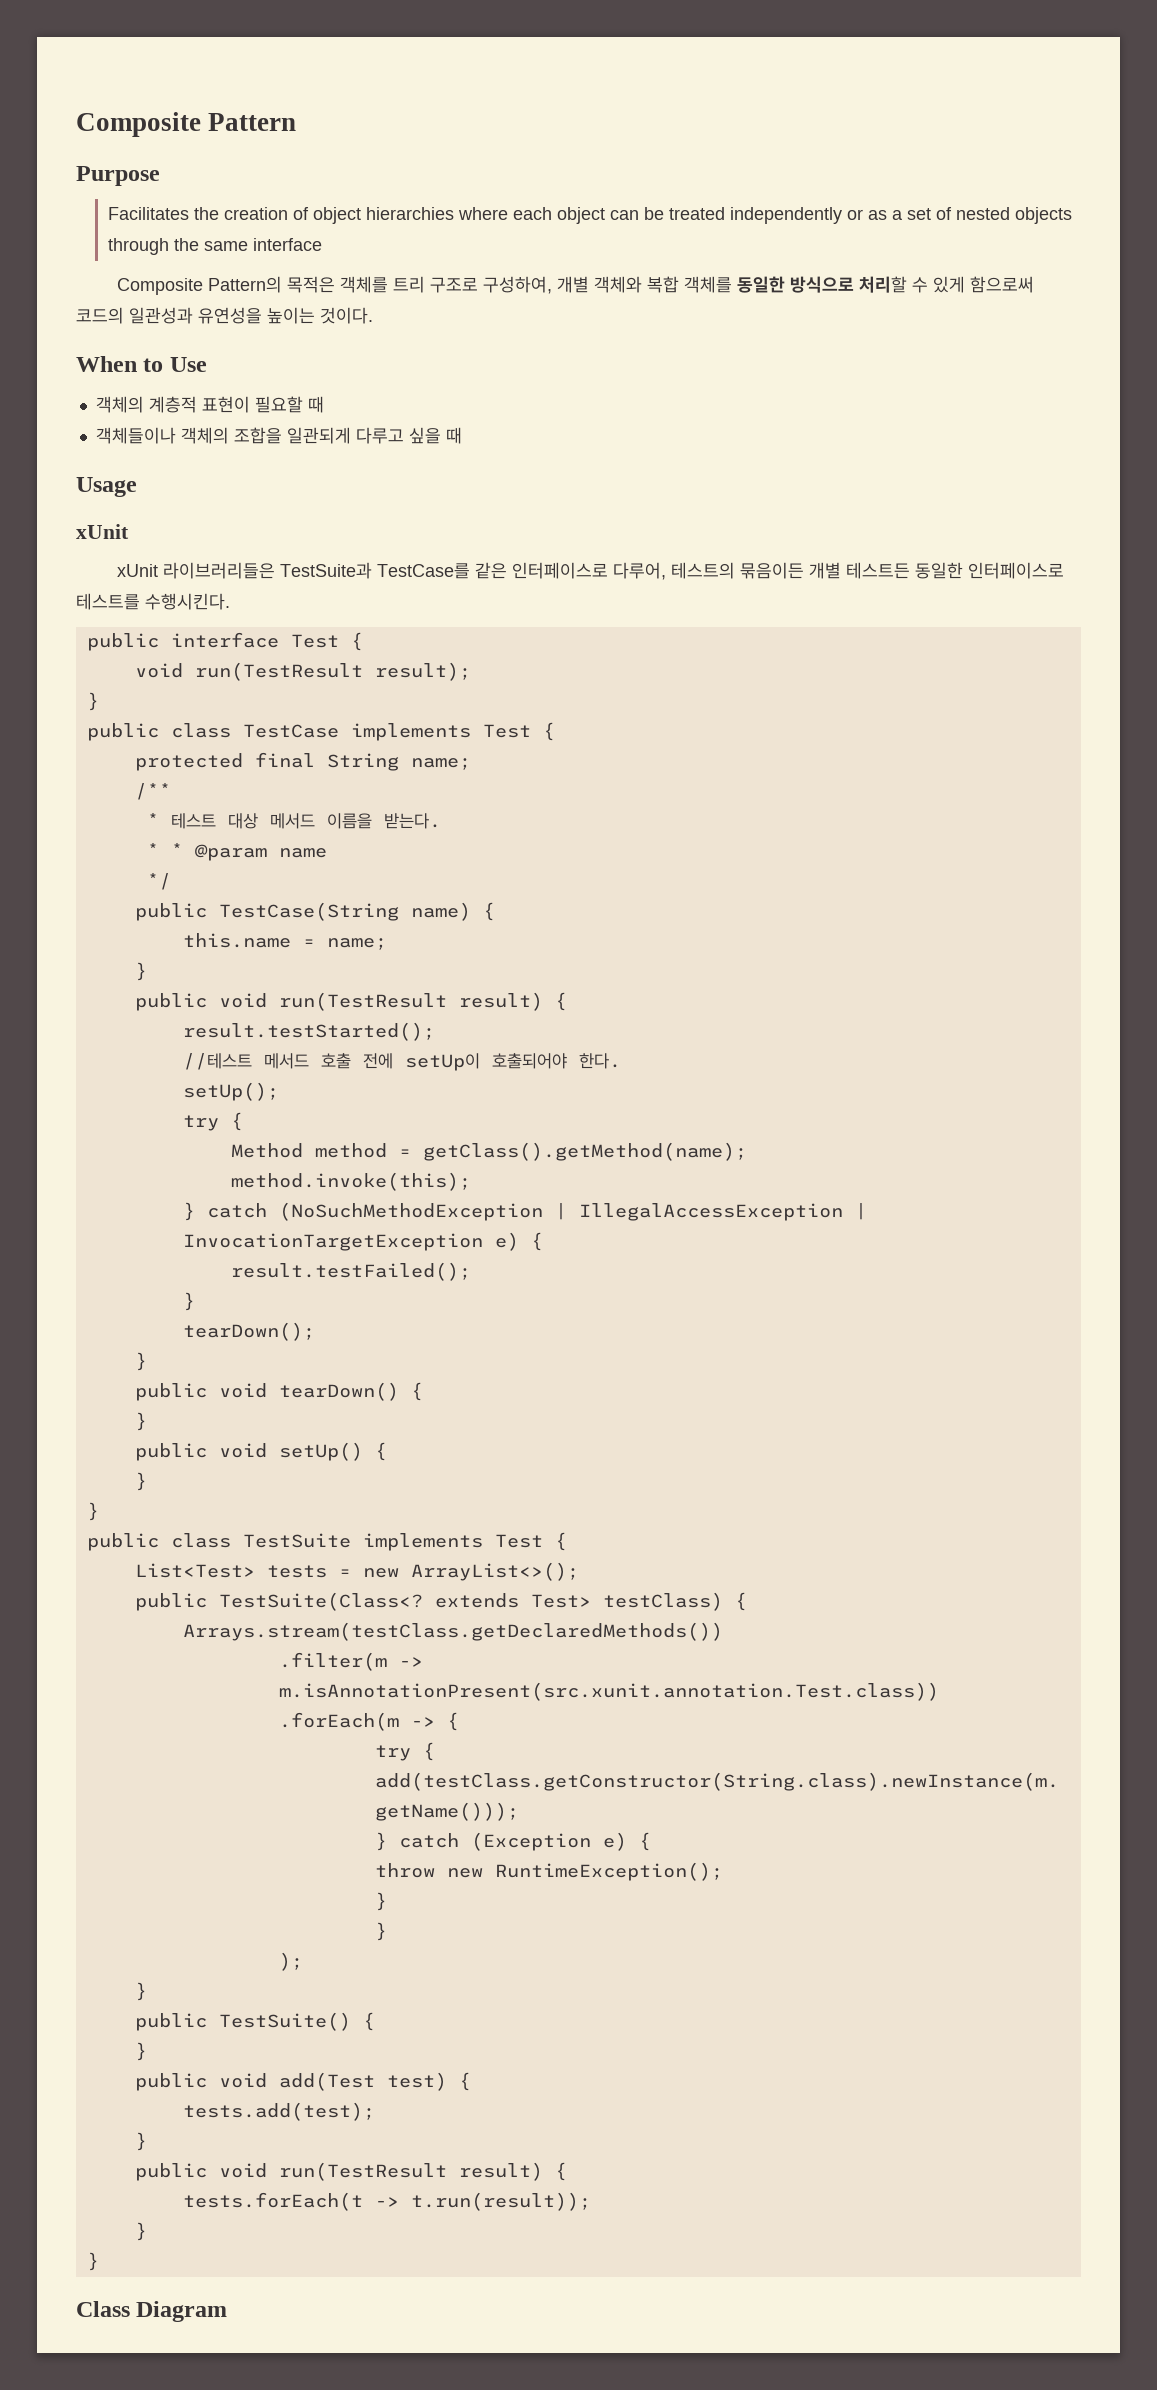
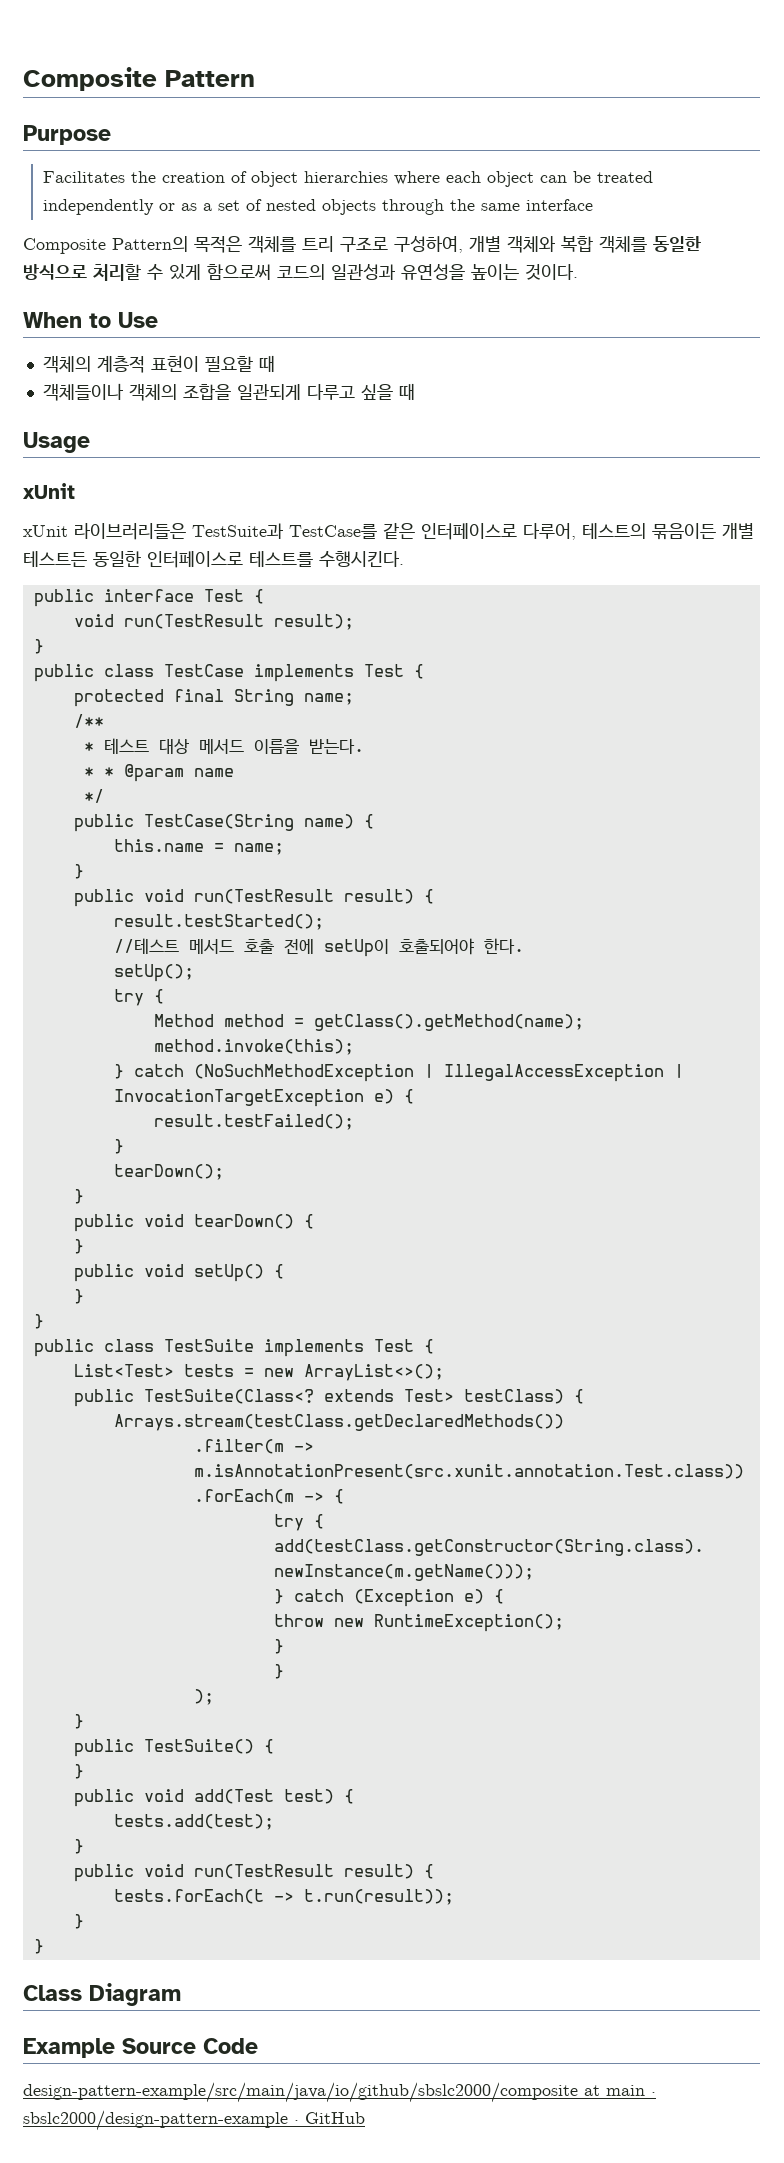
+ Example Source Code
+ design-pattern-example/src/main/java/io/github/sbslc2000/composite at main · sbslc2000/design-pattern-example · GitHub

